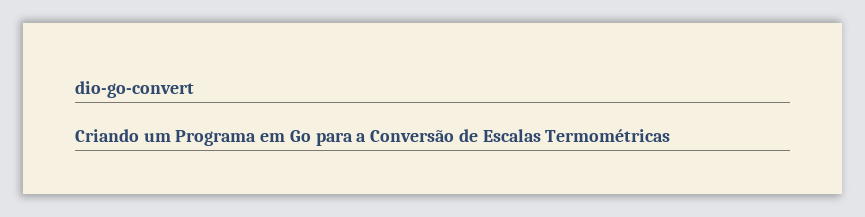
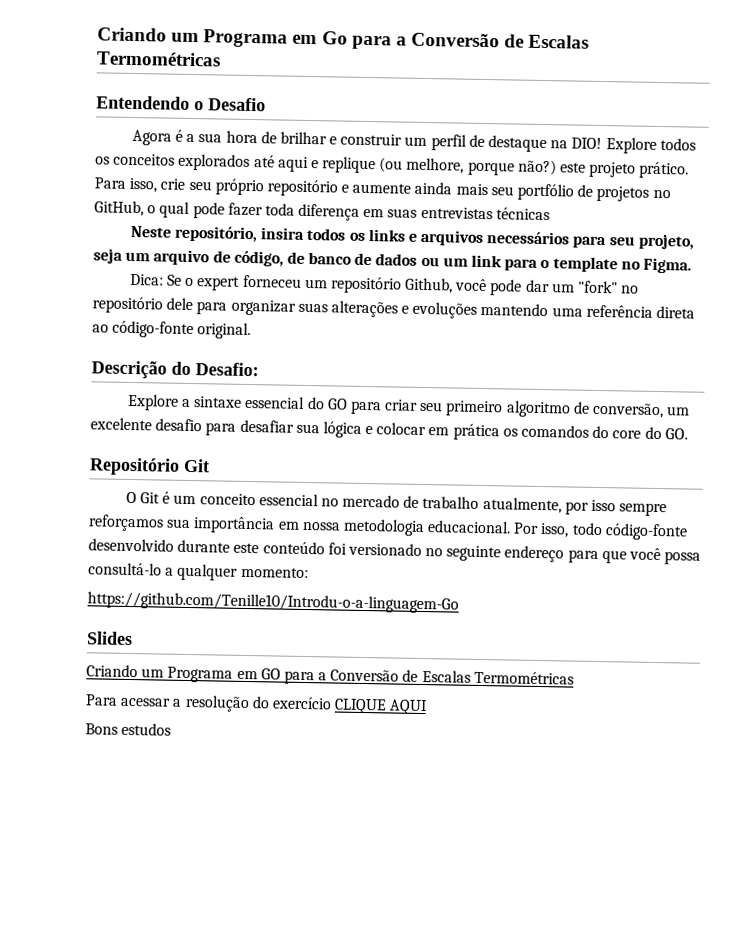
- dio-go-convert
+ Entendendo o Desafio
+ Agora é a sua hora de brilhar e construir um perfil de destaque na DIO! Explore todos os conceitos explorados até aqui e replique (ou melhore, porque não?) este projeto prático. Para isso, crie seu próprio repositório e aumente ainda mais seu portfólio de projetos no GitHub, o qual pode fazer toda diferença em suas entrevistas técnicas
+ Neste repositório, insira todos os links e arquivos necessários para seu projeto, seja um arquivo de código, de banco de dados ou um link para o template no Figma.
+ Dica: Se o expert forneceu um repositório Github, você pode dar um "fork" no repositório dele para organizar suas alterações e evoluções mantendo uma referência direta ao código-fonte original.
+ Descrição do Desafio:
+ Explore a sintaxe essencial do GO para criar seu primeiro algoritmo de conversão, um excelente desafio para desafiar sua lógica e colocar em prática os comandos do core do GO.
+ Repositório Git
+ O Git é um conceito essencial no mercado de trabalho atualmente, por isso sempre reforçamos sua importância em nossa metodologia educacional. Por isso, todo código-fonte desenvolvido durante este conteúdo foi versionado no seguinte endereço para que você possa consultá-lo a qualquer momento:
+ https://github.com/Tenille10/Introdu-o-a-linguagem-Go
+ Slides
+ Criando um Programa em GO para a Conversão de Escalas Termométricas
+ Para acessar a resolução do exercício CLIQUE AQUI
+ Bons estudos

